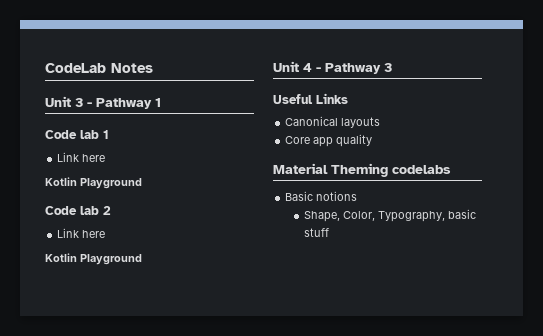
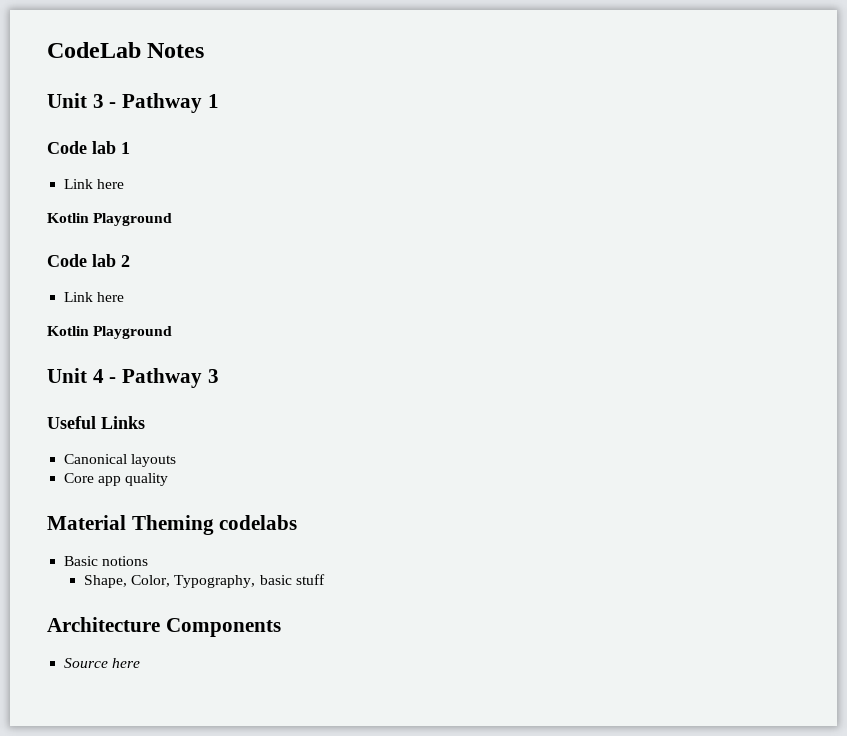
+ Architecture Components
+ Source here

